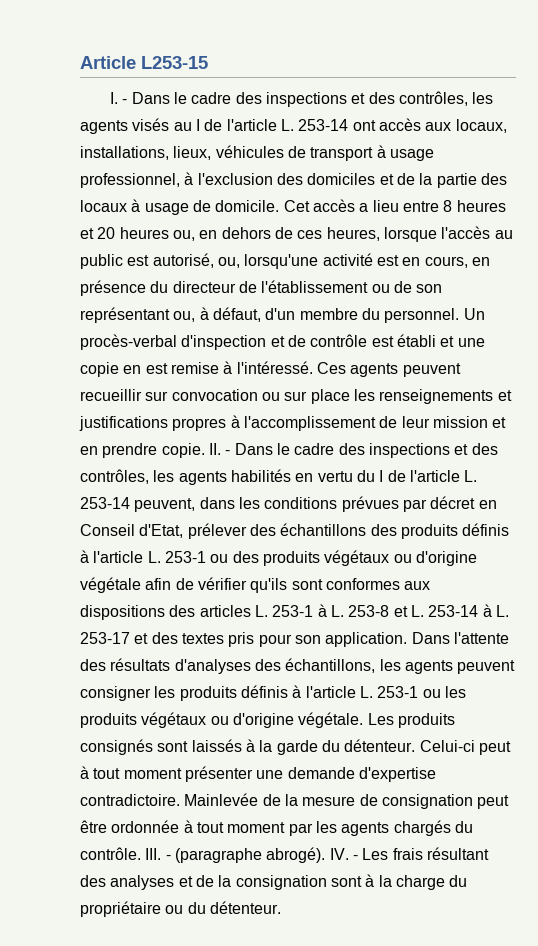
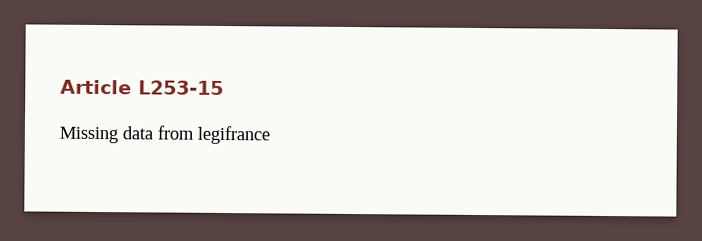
- I. - Dans le cadre des inspections et des contrôles, les agents visés au I de l'article L. 253-14 ont accès aux locaux, installations, lieux, véhicules de transport à usage professionnel, à l'exclusion des domiciles et de la partie des locaux à usage de domicile. Cet accès a lieu entre 8 heures et 20 heures ou, en dehors de ces heures, lorsque l'accès au public est autorisé, ou, lorsqu'une activité est en cours, en présence du directeur de l'établissement ou de son représentant ou, à défaut, d'un membre du personnel. Un procès-verbal d'inspection et de contrôle est établi et une copie en est remise à l'intéressé. Ces agents peuvent recueillir sur convocation ou sur place les renseignements et justifications propres à l'accomplissement de leur mission et en prendre copie. II. - Dans le cadre des inspections et des contrôles, les agents habilités en vertu du I de l'article L. 253-14 peuvent, dans les conditions prévues par décret en Conseil d'Etat, prélever des échantillons des produits définis à l'article L. 253-1 ou des produits végétaux ou d'origine végétale afin de vérifier qu'ils sont conformes aux dispositions des articles L. 253-1 à L. 253-8 et L. 253-14 à L. 253-17 et des textes pris pour son application. Dans l'attente des résultats d'analyses des échantillons, les agents peuvent consigner les produits définis à l'article L. 253-1 ou les produits végétaux ou d'origine végétale. Les produits consignés sont laissés à la garde du détenteur. Celui-ci peut à tout moment présenter une demande d'expertise contradictoire. Mainlevée de la mesure de consignation peut être ordonnée à tout moment par les agents chargés du contrôle. III. - (paragraphe abrogé). IV. - Les frais résultant des analyses et de la consignation sont à la charge du propriétaire ou du détenteur.
+ Missing data from legifrance

